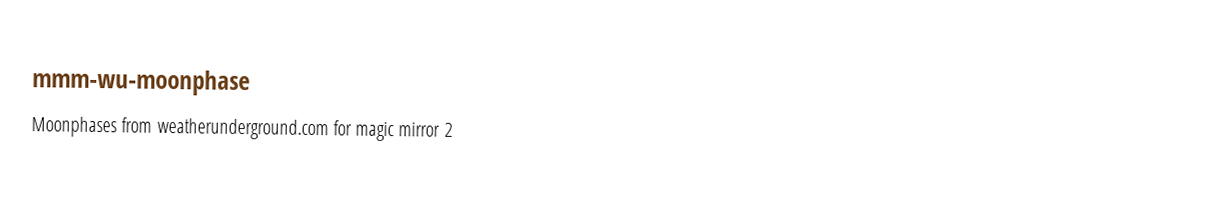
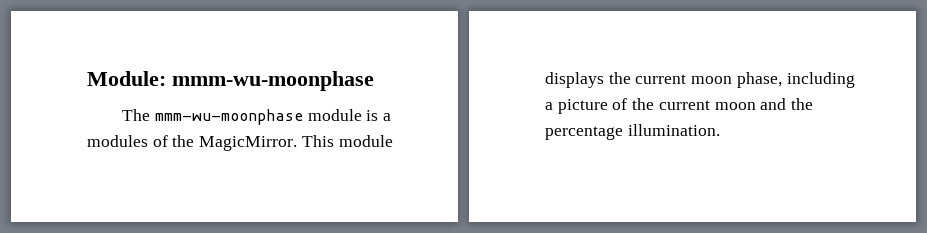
- mmm-wu-moonphase
+ Module: mmm-wu-moonphase
- Moonphases from weatherunderground.com for magic mirror 2
+ The mmm-wu-moonphase module is a modules of the MagicMirror. This module displays the current moon phase, including a picture of the current moon and the percentage illumination.

